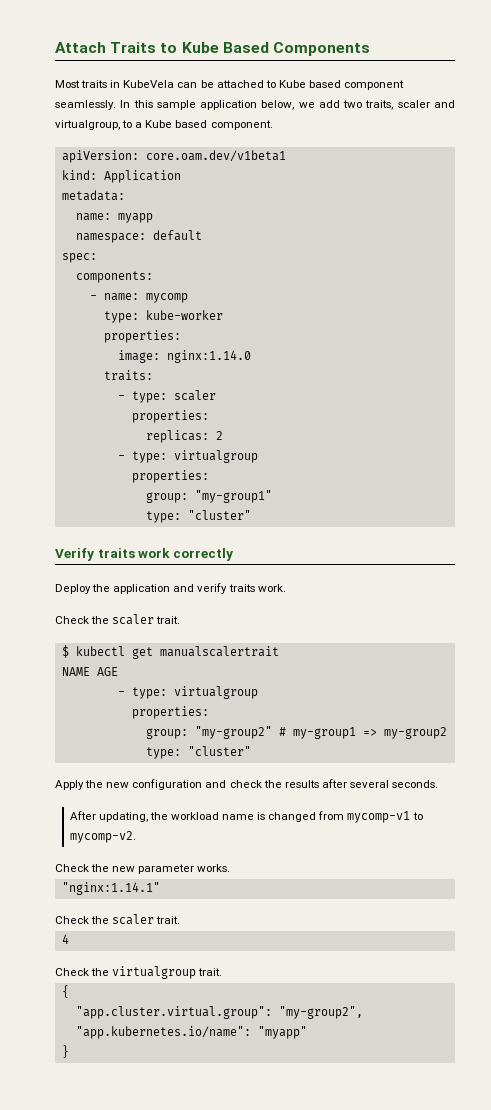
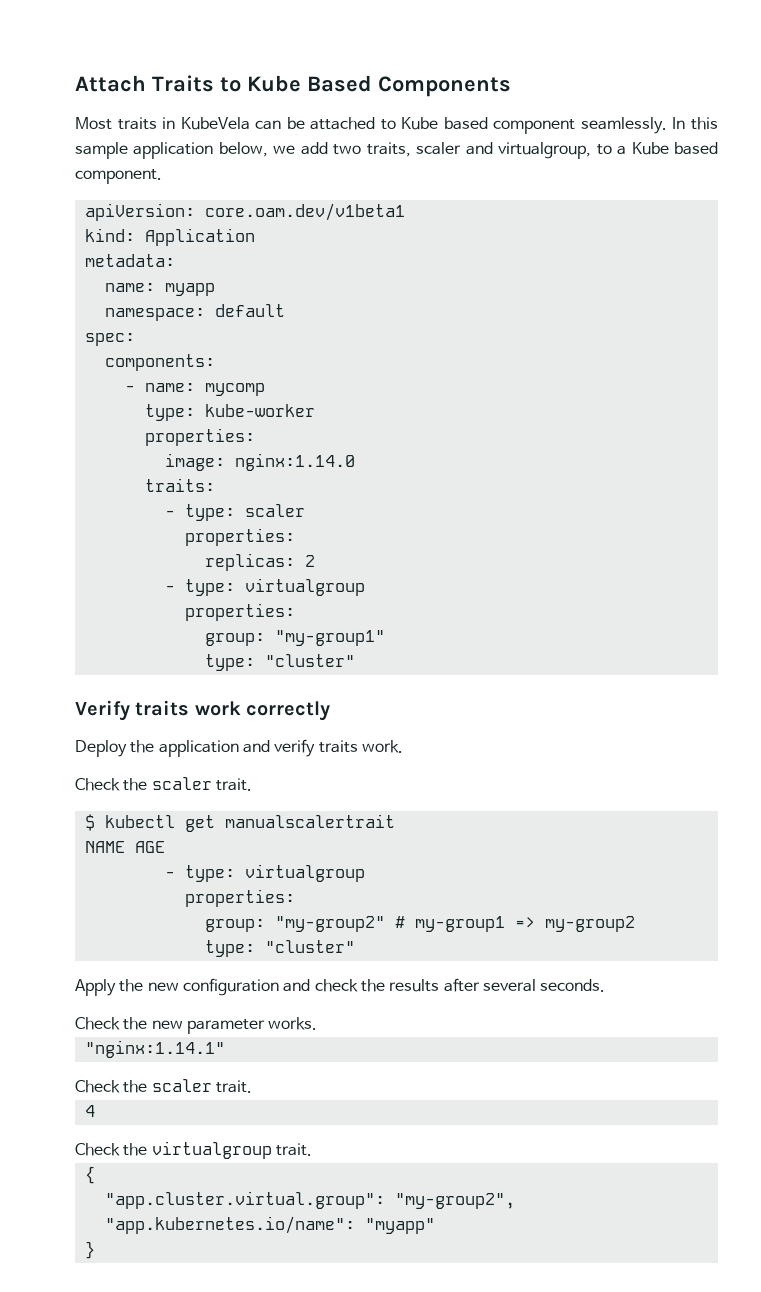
- After updating, the workload name is changed from mycomp-v1 to mycomp-v2.

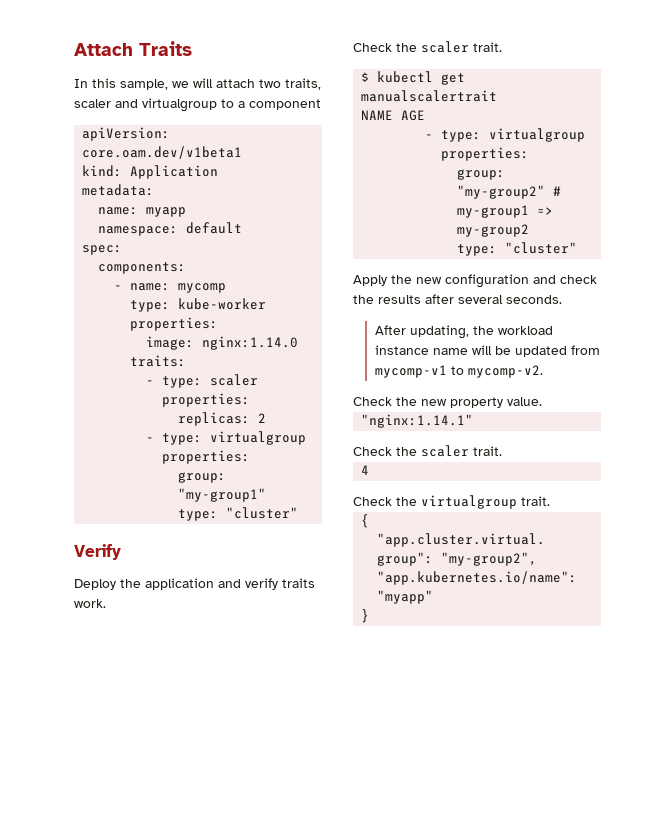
- Attach Traits to Kube Based Components
- Most traits in KubeVela can be attached to Kube based component seamlessly. In this sample application below, we add two traits, scaler and virtualgroup, to a Kube based component.
+ Attach Traits
+ In this sample, we will attach two traits, scaler and virtualgroup to a component
- Verify traits work correctly
+ Verify
+ After updating, the workload instance name will be updated from mycomp-v1 to mycomp-v2.
- Check the new parameter works.
+ Check the new property value.

